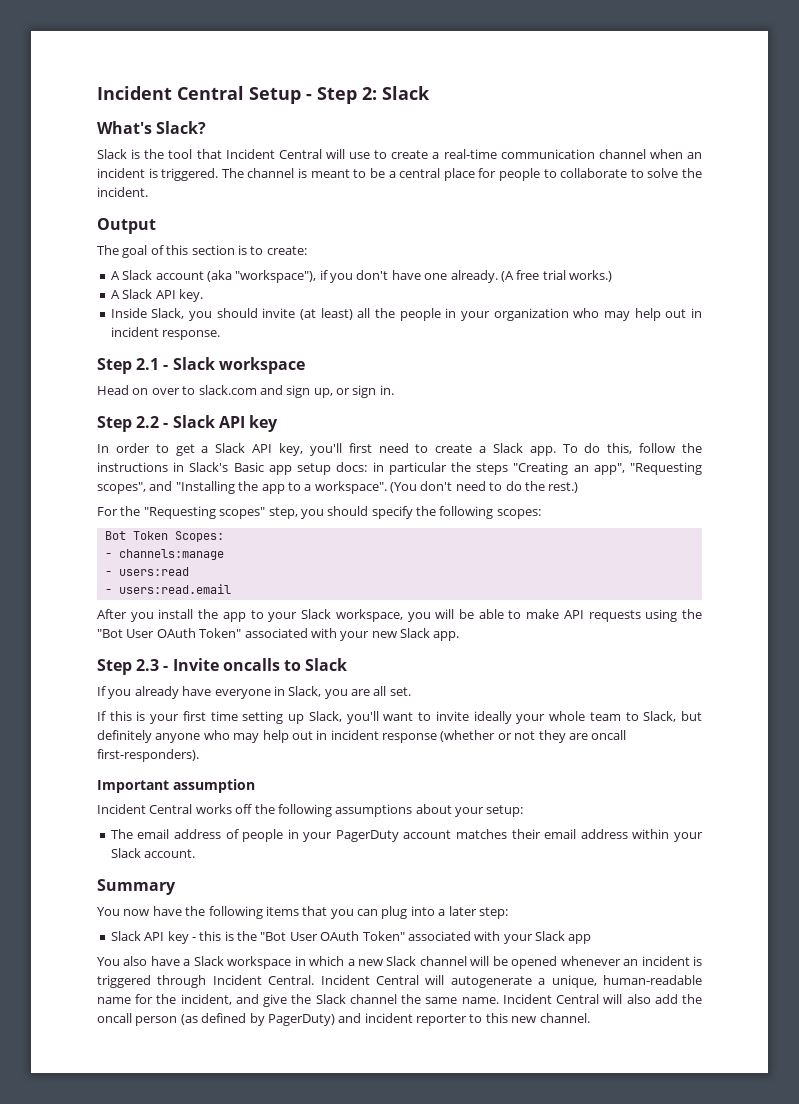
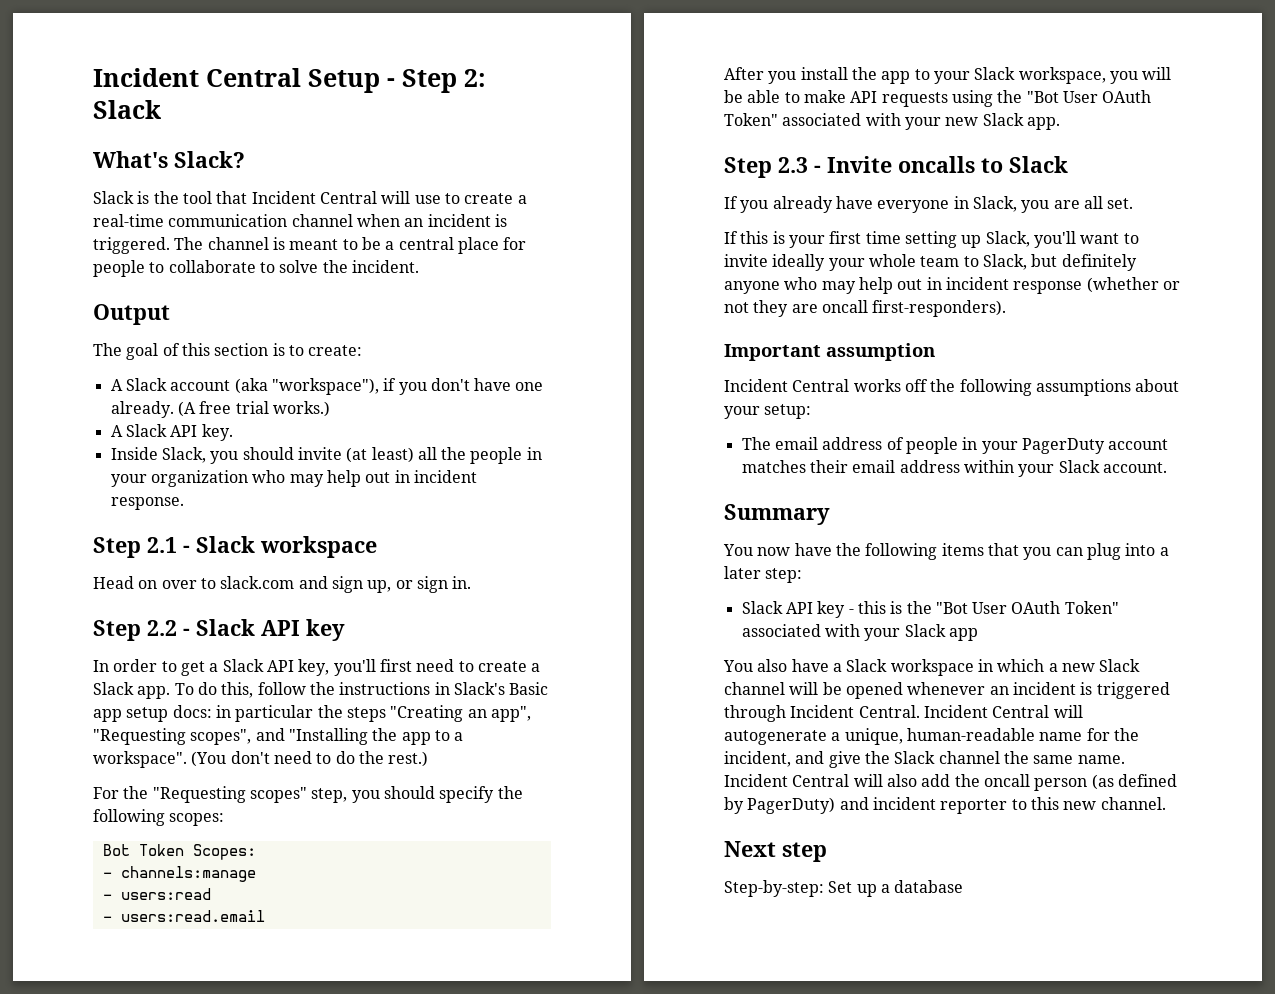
+ Next step
+ Step-by-step: Set up a database

